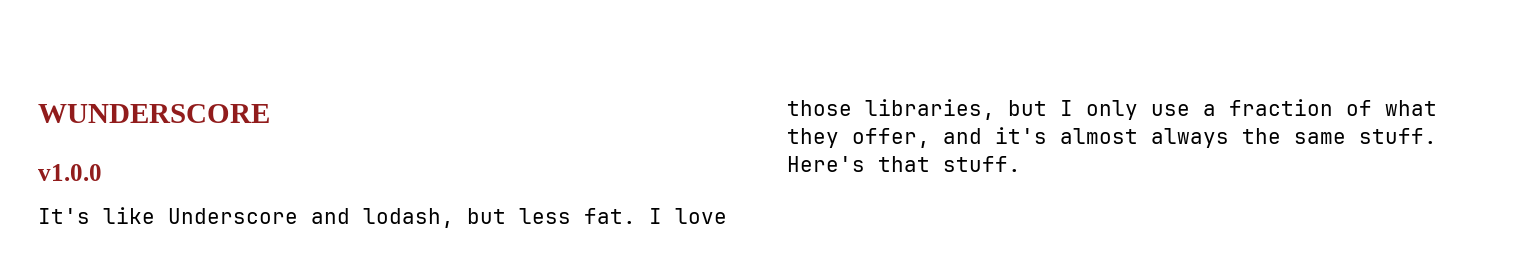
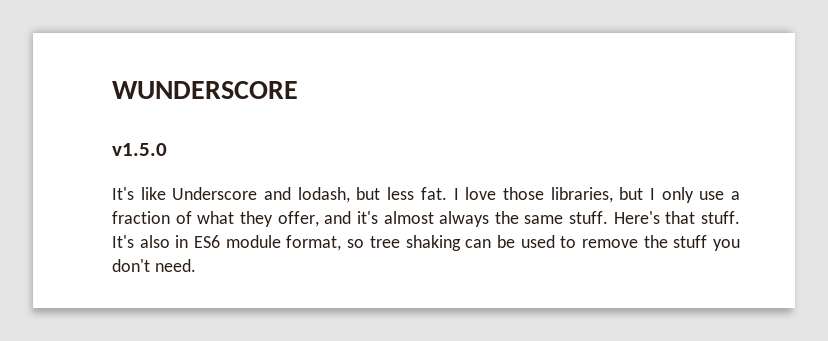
- v1.0.0
+ v1.5.0
+ It's also in ES6 module format, so tree shaking can be used to remove the stuff you don't need.

